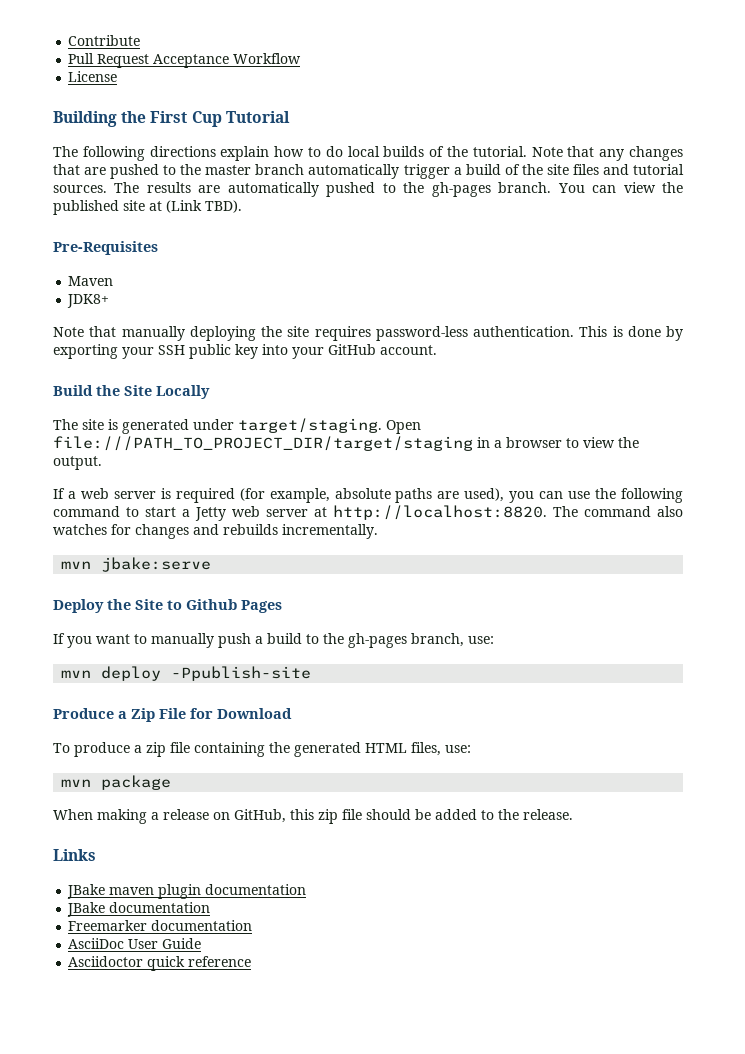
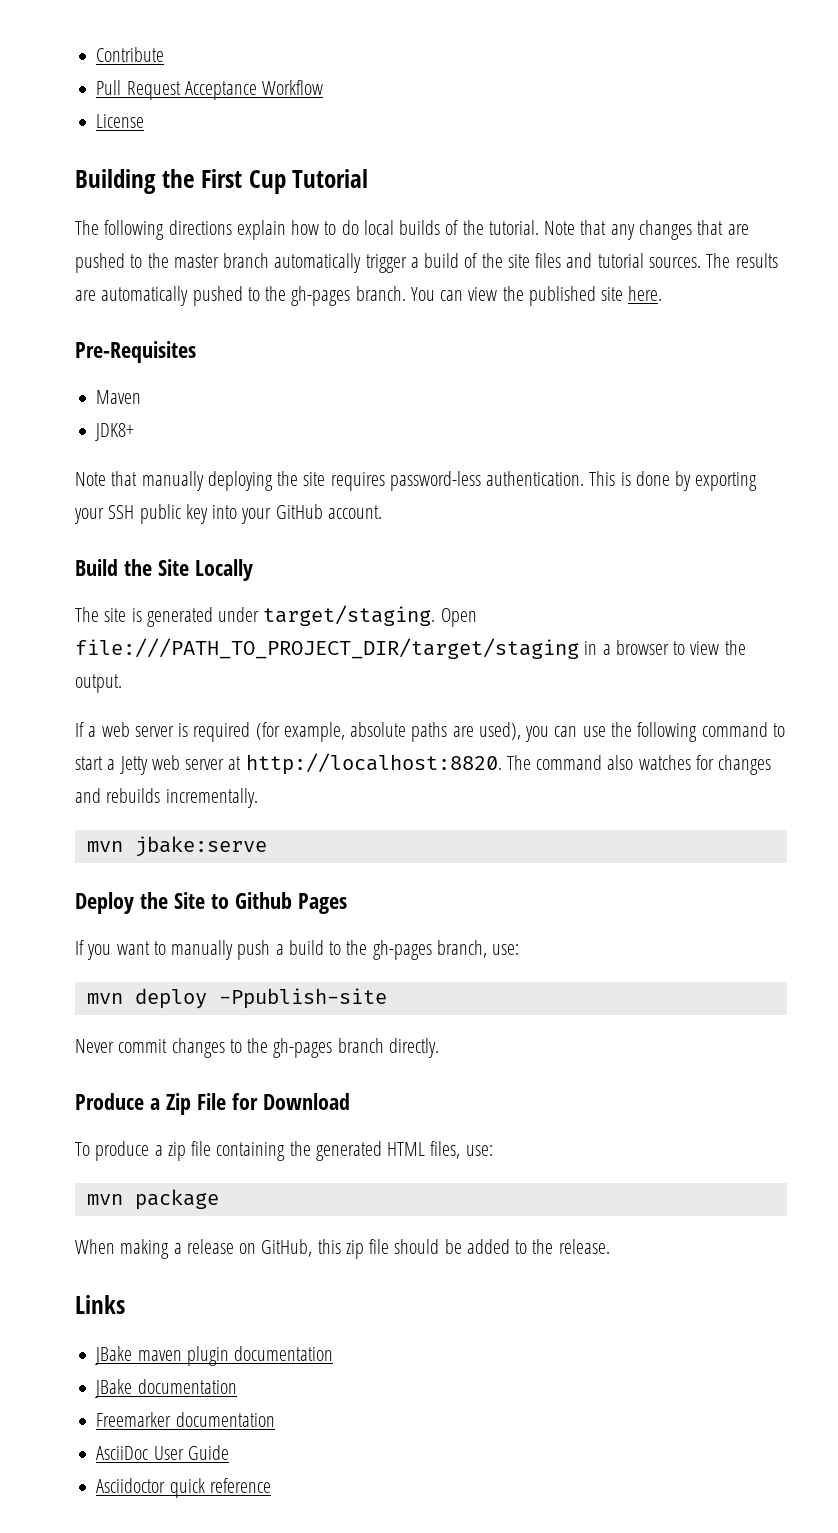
- You can view the published site at (Link TBD).
+ You can view the published site here.
+ Never commit changes to the gh-pages branch directly.

